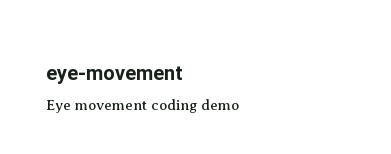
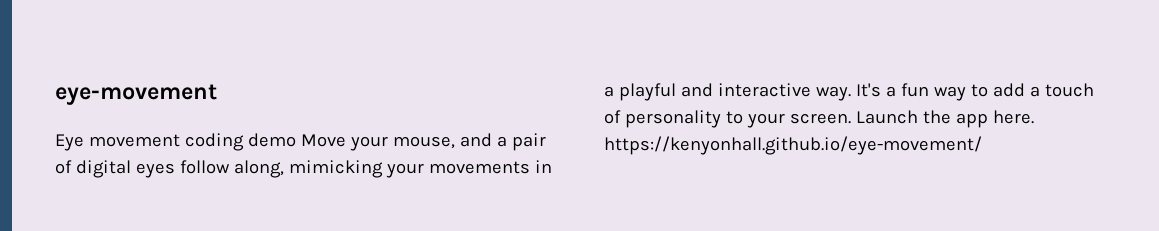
- Eye movement coding demo
+ Eye movement coding demo Move your mouse, and a pair of digital eyes follow along, mimicking your movements in a playful and interactive way. It's a fun way to add a touch of personality to your screen. Launch the app here. https://kenyonhall.github.io/eye-movement/

